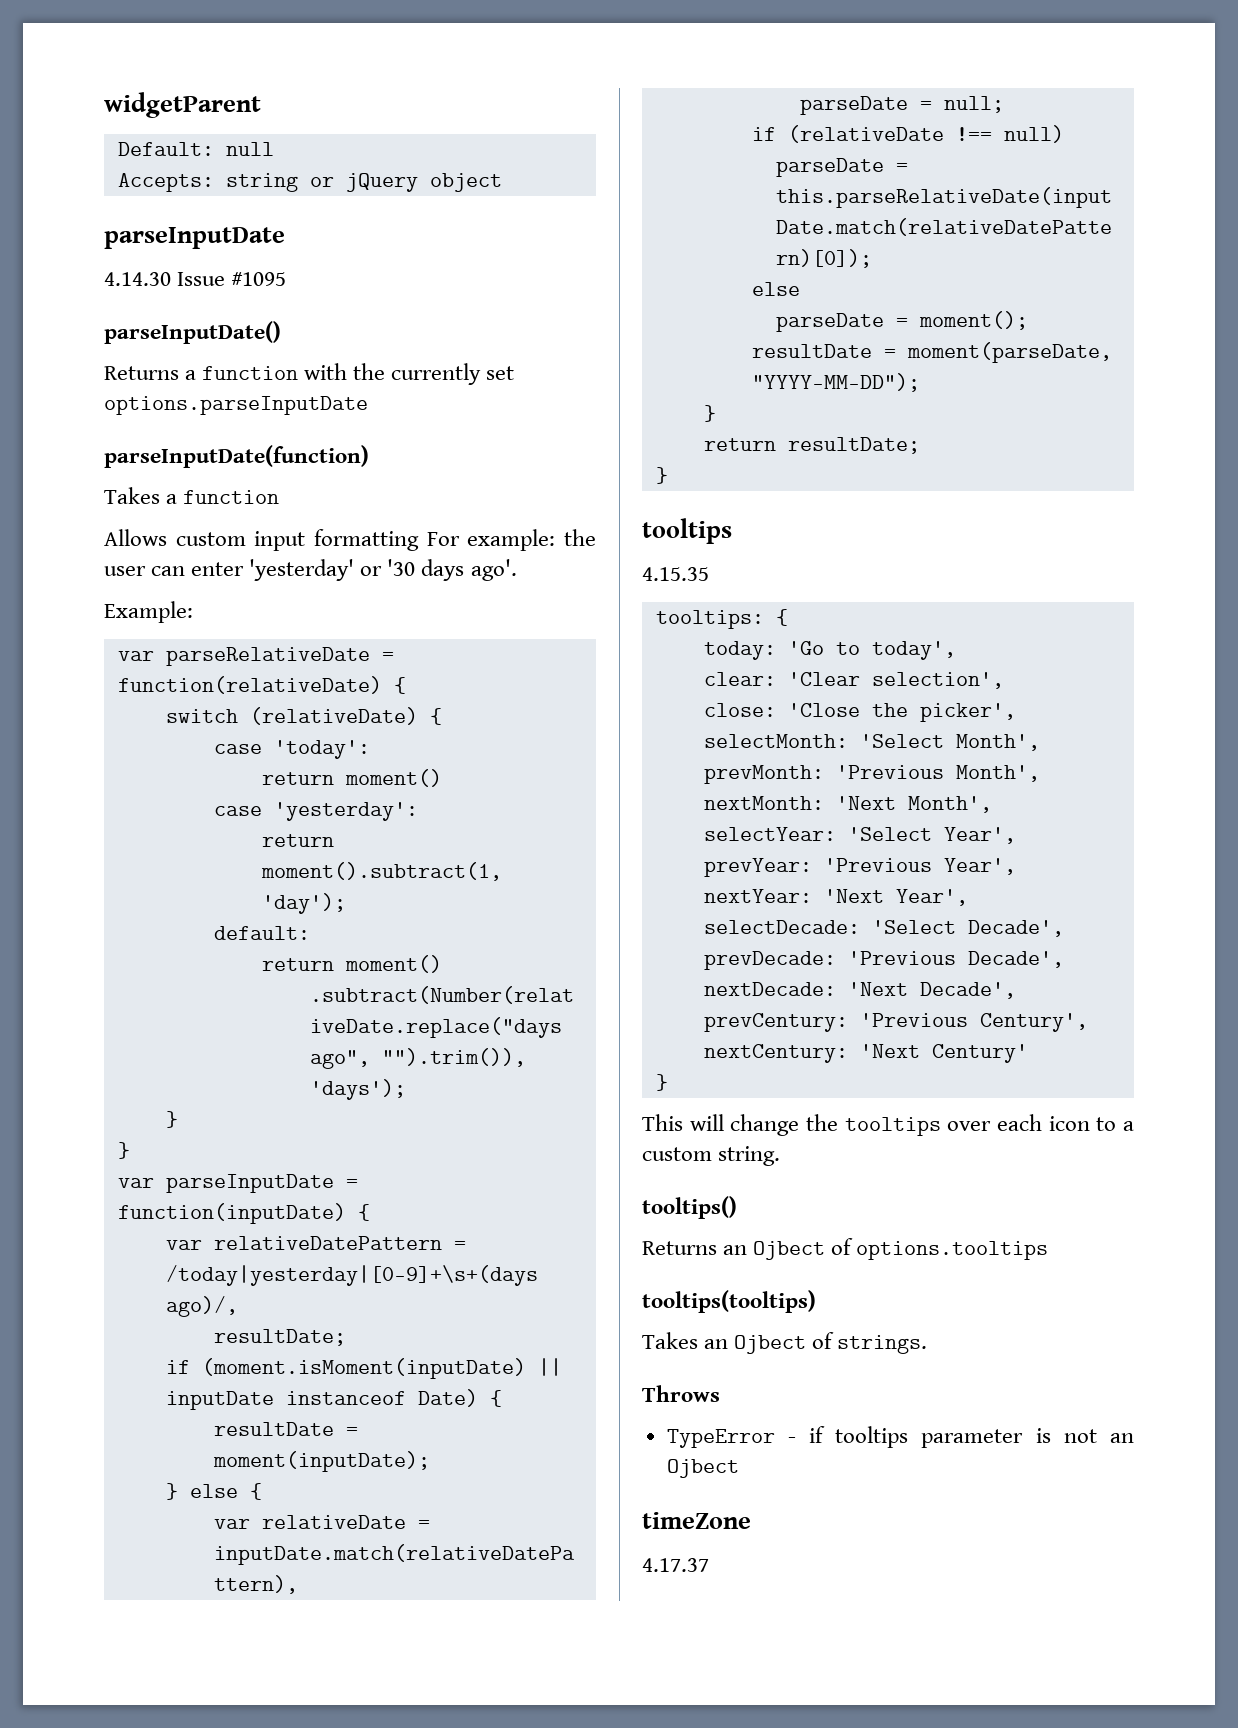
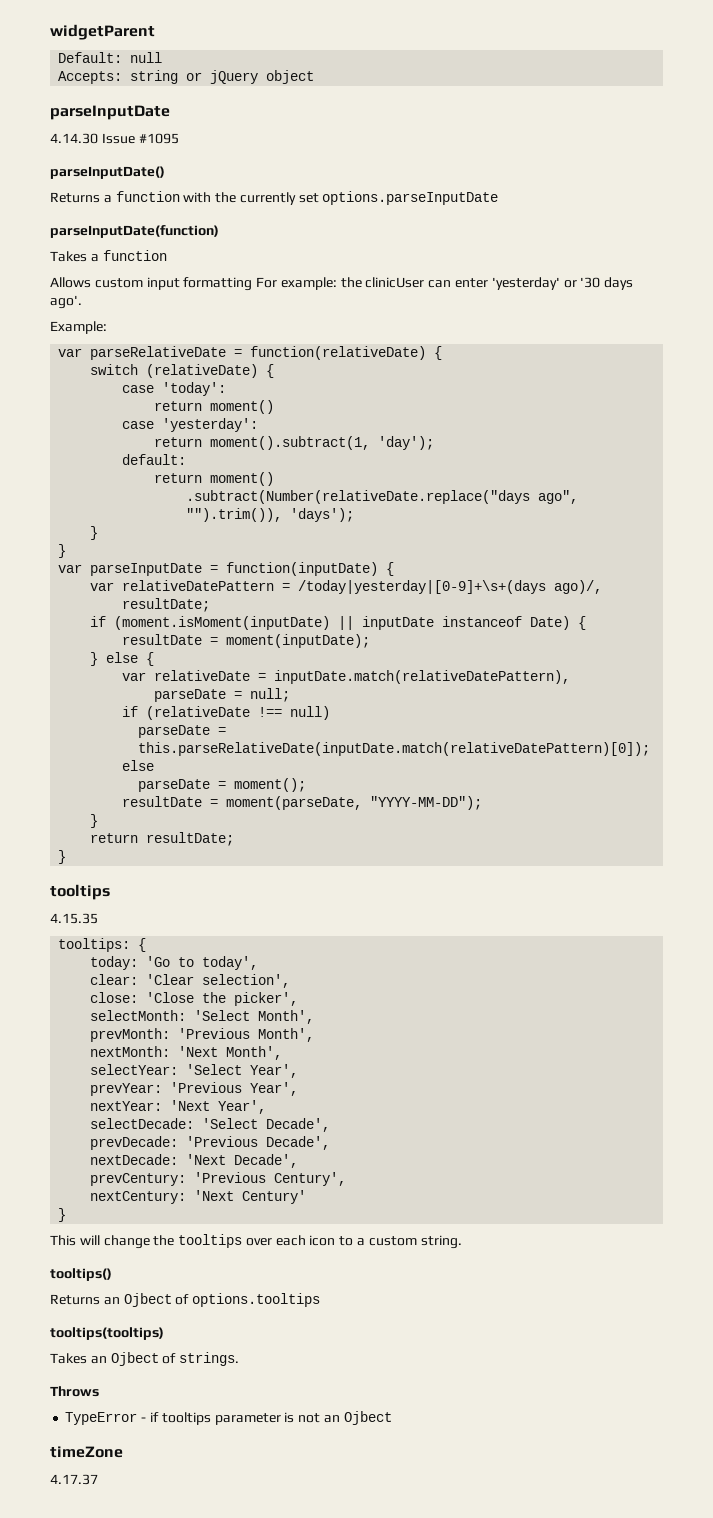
- Allows custom input formatting For example: the user can enter 'yesterday' or '30 days ago'.
+ Allows custom input formatting For example: the clinicUser can enter 'yesterday' or '30 days ago'.

